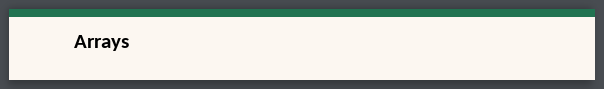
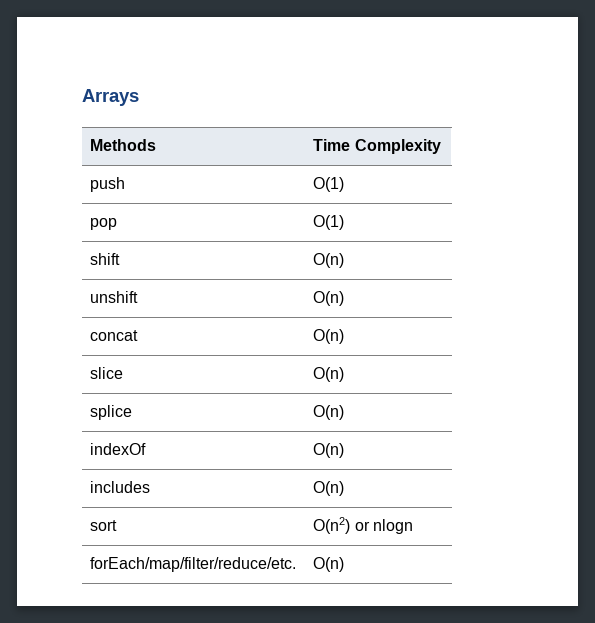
+ Methods | Time Complexity
+ push | O(1)
+ pop | O(1)
+ shift | O(n)
+ unshift | O(n)
+ concat | O(n)
+ slice | O(n)
+ splice | O(n)
+ indexOf | O(n)
+ includes | O(n)
+ sort | O(n2) or nlogn
+ forEach/map/filter/reduce/etc. | O(n)

